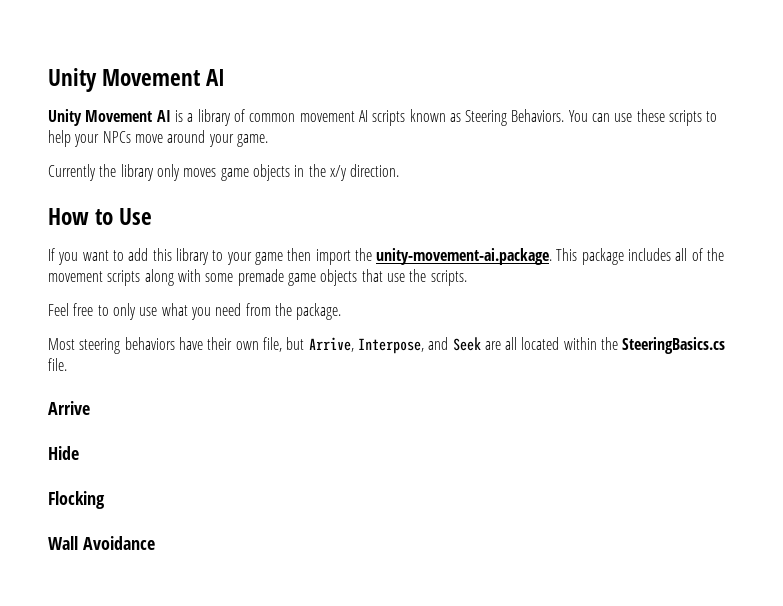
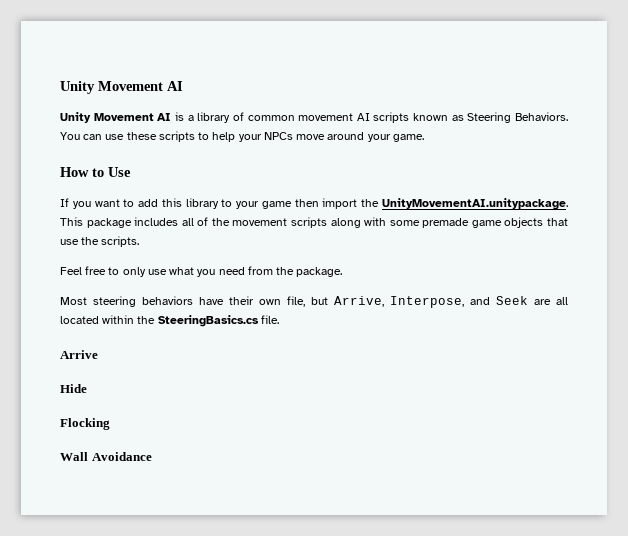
- Currently the library only moves game objects in the x/y direction.
- If you want to add this library to your game then import the unity-movement-ai.package. This package includes all of the movement scripts along with some premade game objects that use the scripts.
+ If you want to add this library to your game then import the UnityMovementAI.unitypackage. This package includes all of the movement scripts along with some premade game objects that use the scripts.

